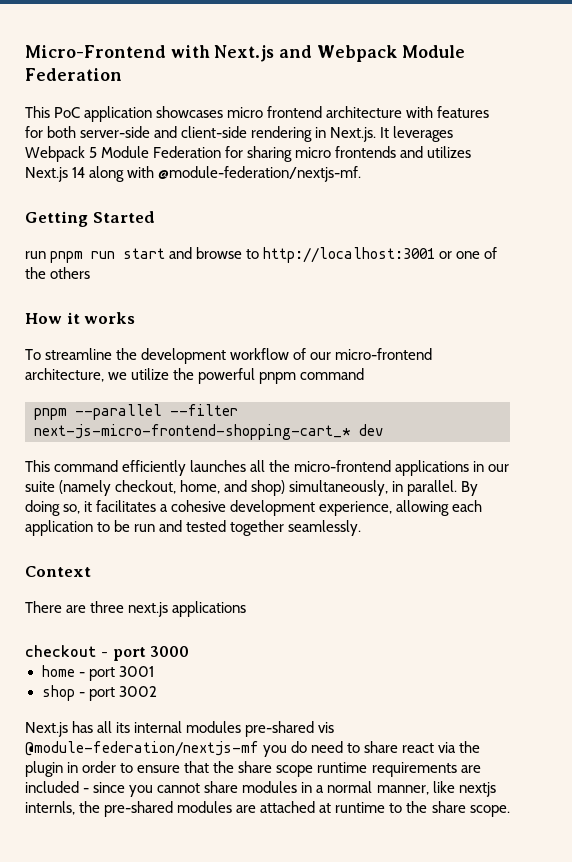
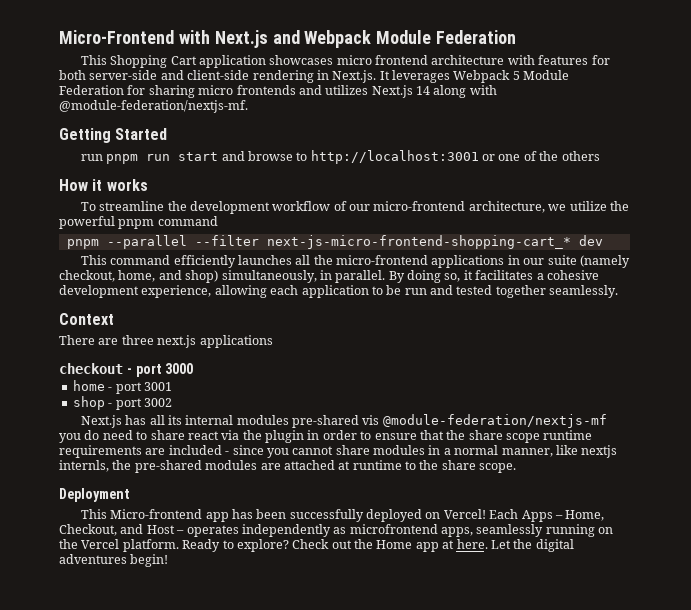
- This PoC application showcases micro frontend architecture with features for both server-side and client-side rendering in Next.js. It leverages Webpack 5 Module Federation for sharing micro frontends and utilizes Next.js 14 along with @module-federation/nextjs-mf.
+ This Shopping Cart application showcases micro frontend architecture with features for both server-side and client-side rendering in Next.js. It leverages Webpack 5 Module Federation for sharing micro frontends and utilizes Next.js 14 along with @module-federation/nextjs-mf.
+ Deployment
+ This Micro-frontend app has been successfully deployed on Vercel! Each Apps – Home, Checkout, and Host – operates independently as microfrontend apps, seamlessly running on the Vercel platform. Ready to explore? Check out the Home app at here. Let the digital adventures begin!

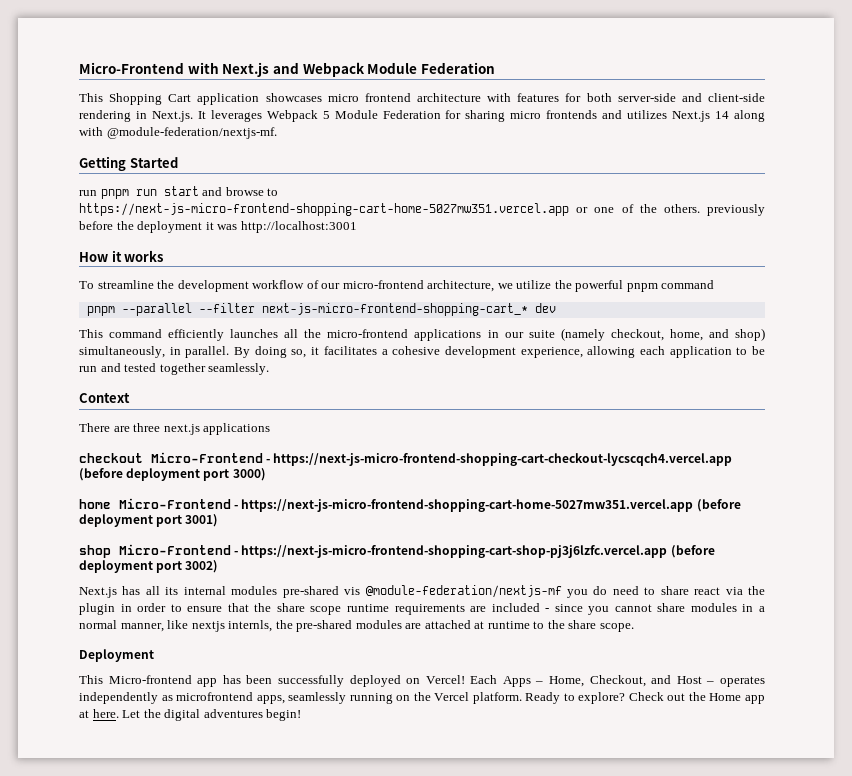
- run pnpm run start and browse to http://localhost:3001 or one of the others
+ run pnpm run start and browse to https://next-js-micro-frontend-shopping-cart-home-5027mw351.vercel.app or one of the others. previously before the deployment it was http://localhost:3001
- checkout - port 3000
- home - port 3001
- shop - port 3002
+ checkout Micro-Frontend - https://next-js-micro-frontend-shopping-cart-checkout-lycscqch4.vercel.app (before deployment port 3000)
+ home Micro-Frontend - https://next-js-micro-frontend-shopping-cart-home-5027mw351.vercel.app (before deployment port 3001)
+ shop Micro-Frontend - https://next-js-micro-frontend-shopping-cart-shop-pj3j6lzfc.vercel.app (before deployment port 3002)

